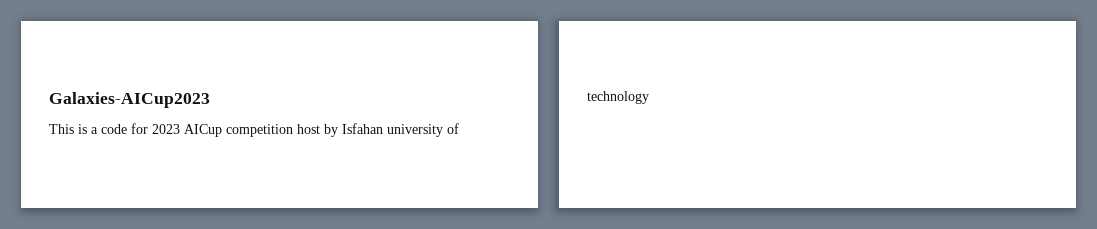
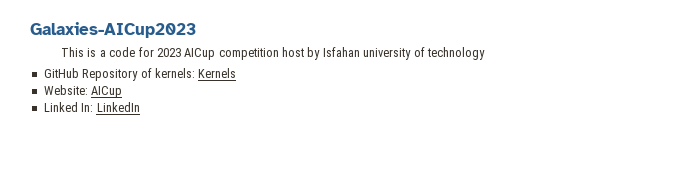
+ GitHub Repository of kernels: Kernels
+ Website: AICup
+ Linked In: LinkedIn

